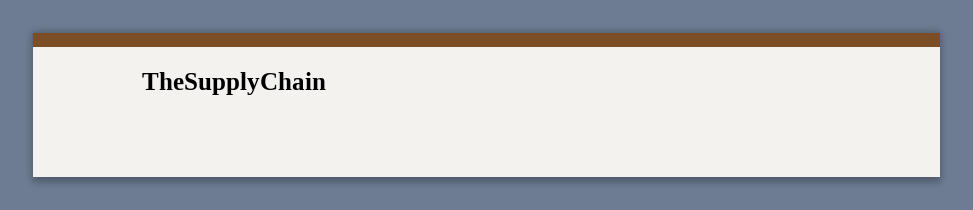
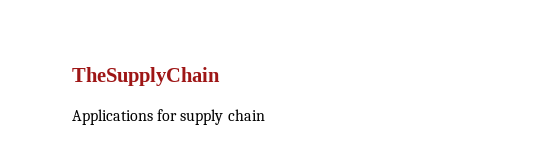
+ Applications for supply chain

